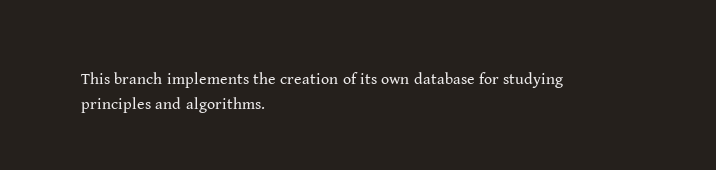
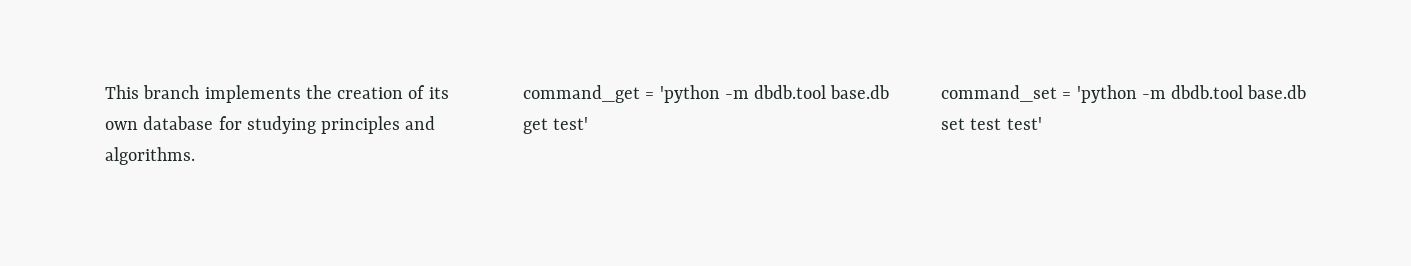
+ command_get = 'python -m dbdb.tool base.db get test'
+ command_set = 'python -m dbdb.tool base.db set test test'

